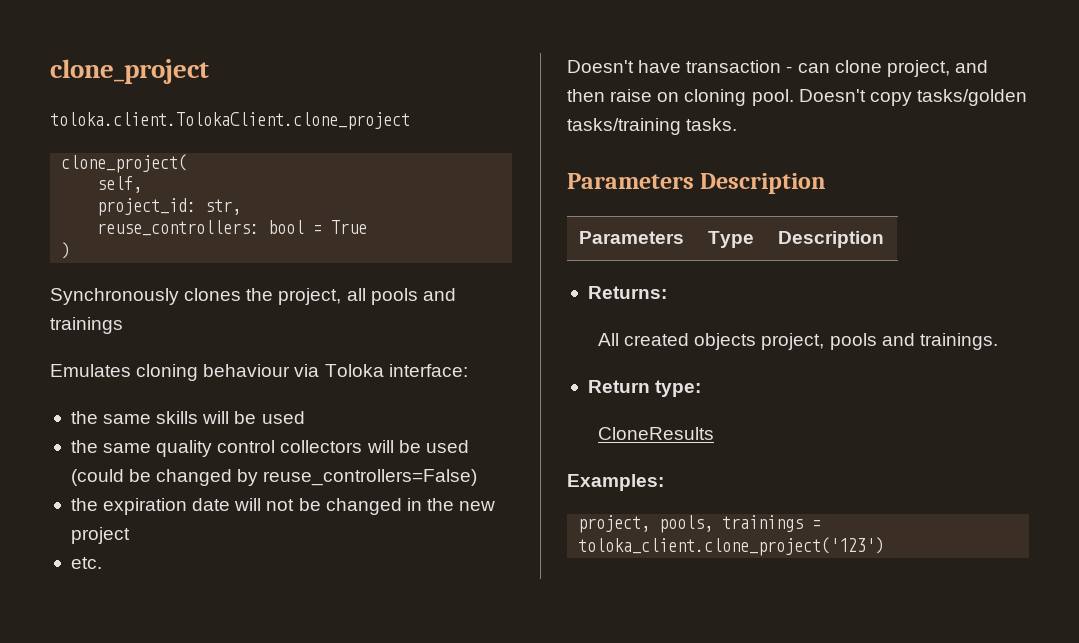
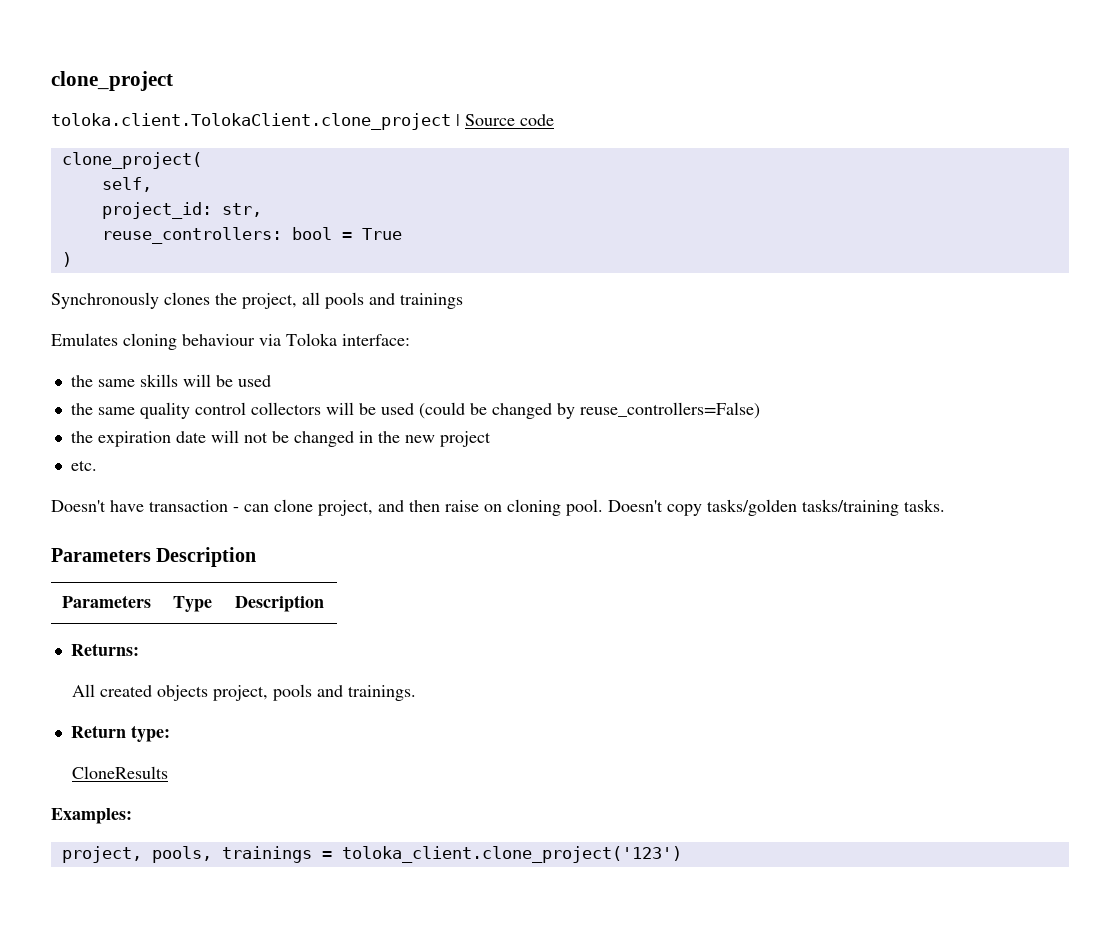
- toloka.client.TolokaClient.clone_project
+ toloka.client.TolokaClient.clone_project | Source code

